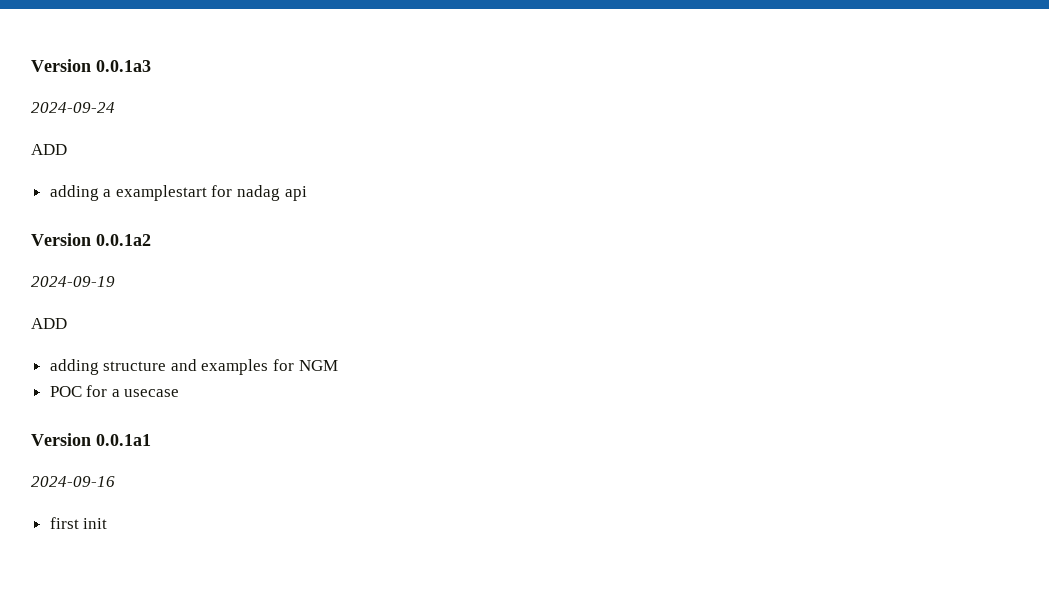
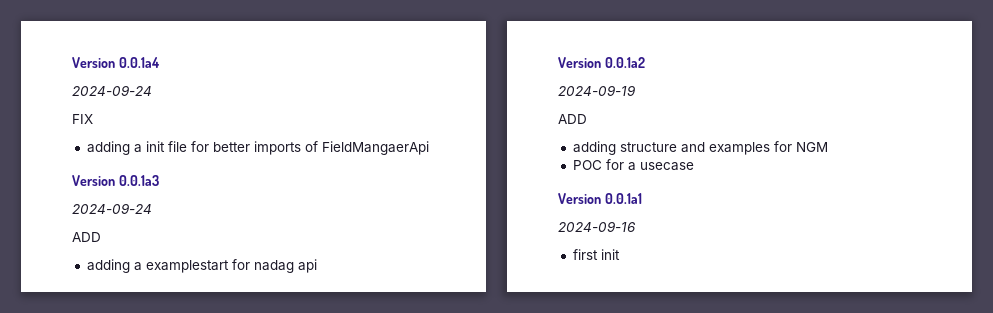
+ Version 0.0.1a4
+ 2024-09-24
+ FIX
+ adding a init file for better imports of FieldMangaerApi

